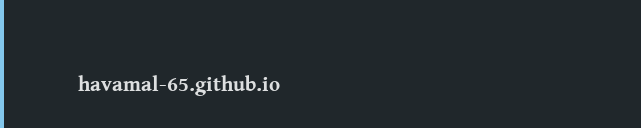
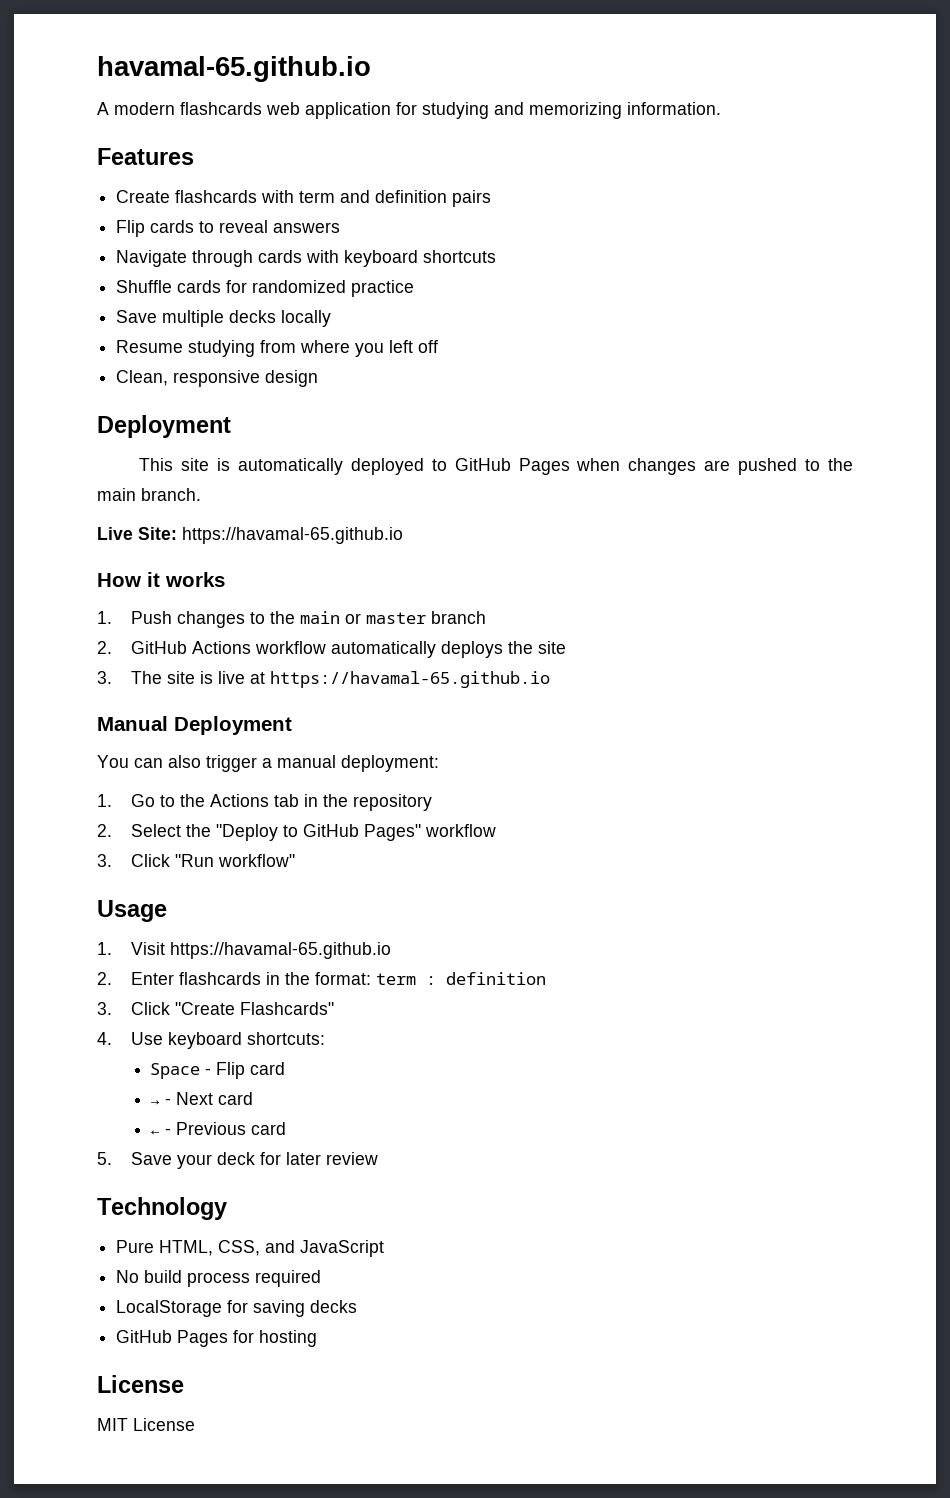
+ A modern flashcards web application for studying and memorizing information.
+ Features
+ Create flashcards with term and definition pairs
+ Flip cards to reveal answers
+ Navigate through cards with keyboard shortcuts
+ Shuffle cards for randomized practice
+ Save multiple decks locally
+ Resume studying from where you left off
+ Clean, responsive design
+ Deployment
+ This site is automatically deployed to GitHub Pages when changes are pushed to the main branch.
+ Live Site: https://havamal-65.github.io
+ How it works
+ 1. Push changes to the main or master branch
+ 2. GitHub Actions workflow automatically deploys the site
+ 3. The site is live at https://havamal-65.github.io
+ Manual Deployment
+ You can also trigger a manual deployment:
+ 1. Go to the Actions tab in the repository
+ 2. Select the "Deploy to GitHub Pages" workflow
+ 3. Click "Run workflow"
+ Usage
+ 1. Visit https://havamal-65.github.io
+ 2. Enter flashcards in the format: term : definition
+ 3. Click "Create Flashcards"
+ 4. Use keyboard shortcuts:
+ Space - Flip card
+ → - Next card
+ ← - Previous card
+ 5. Save your deck for later review
+ Technology
+ Pure HTML, CSS, and JavaScript
+ No build process required
+ LocalStorage for saving decks
+ GitHub Pages for hosting
+ License
+ MIT License

